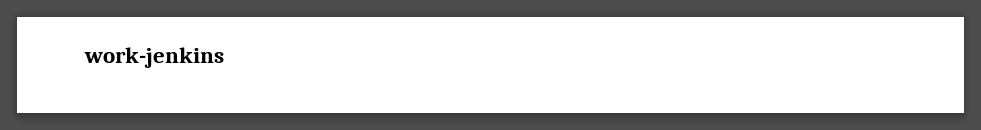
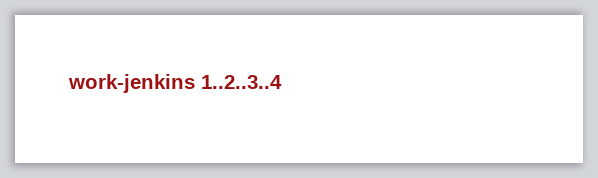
- work-jenkins
+ work-jenkins 1..2..3..4

